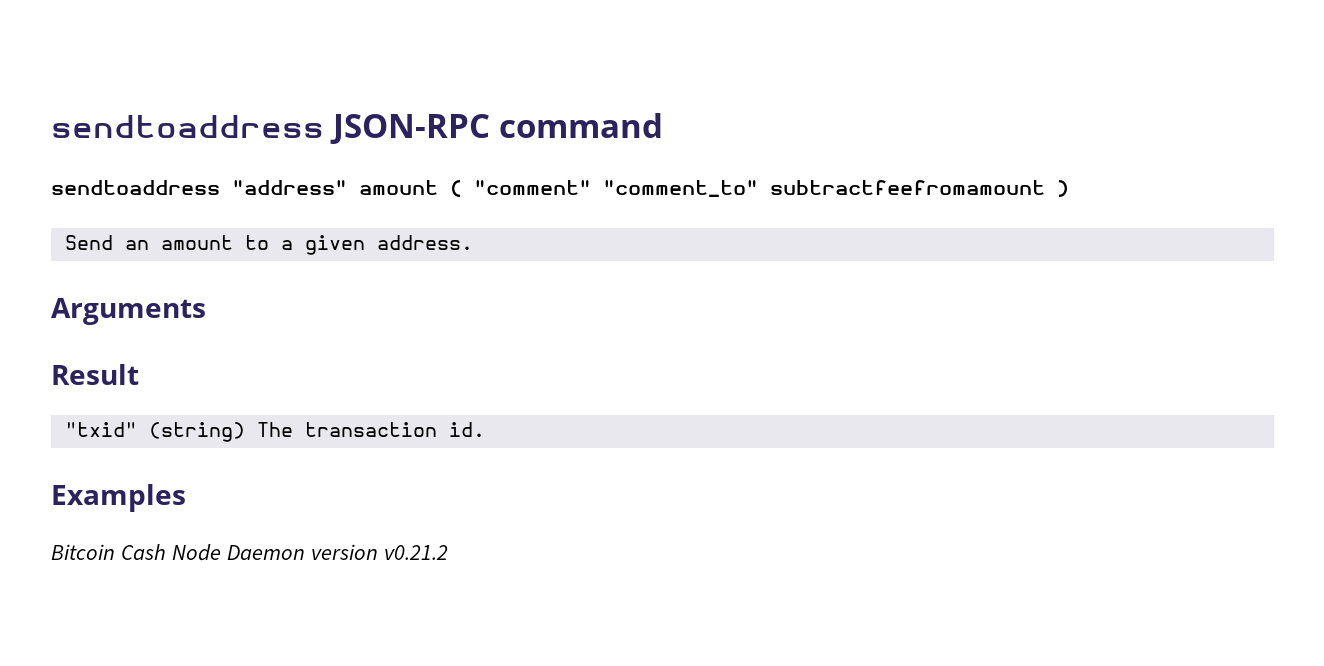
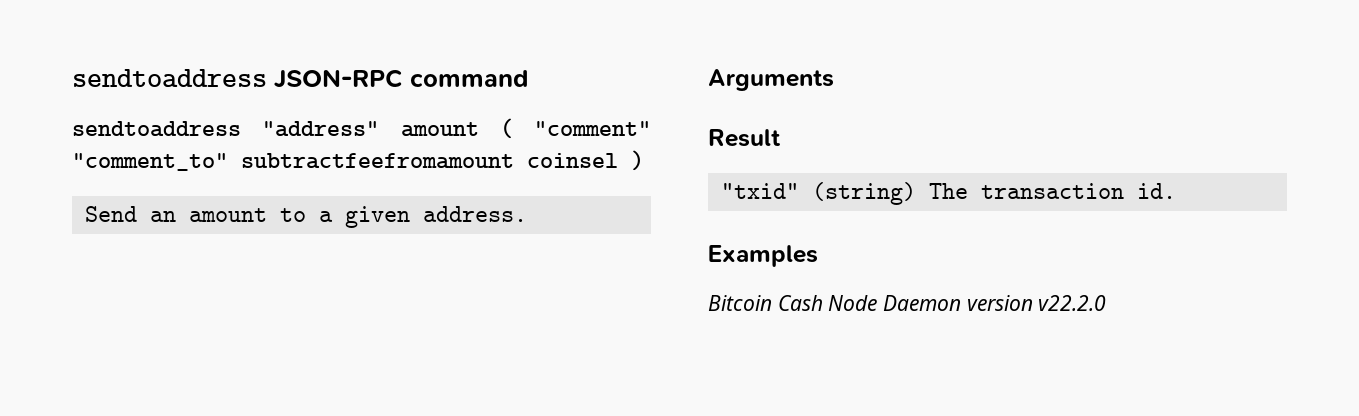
- sendtoaddress "address" amount ( "comment" "comment_to" subtractfeefromamount )
+ sendtoaddress "address" amount ( "comment" "comment_to" subtractfeefromamount coinsel )
- Bitcoin Cash Node Daemon version v0.21.2
+ Bitcoin Cash Node Daemon version v22.2.0

